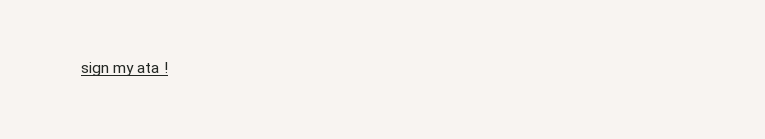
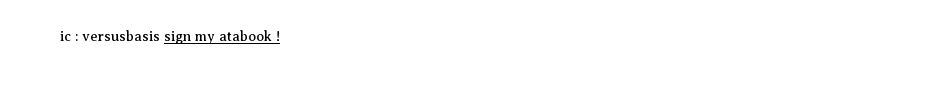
- sign my ata !
+ ic : versusbasis sign my atabook !

